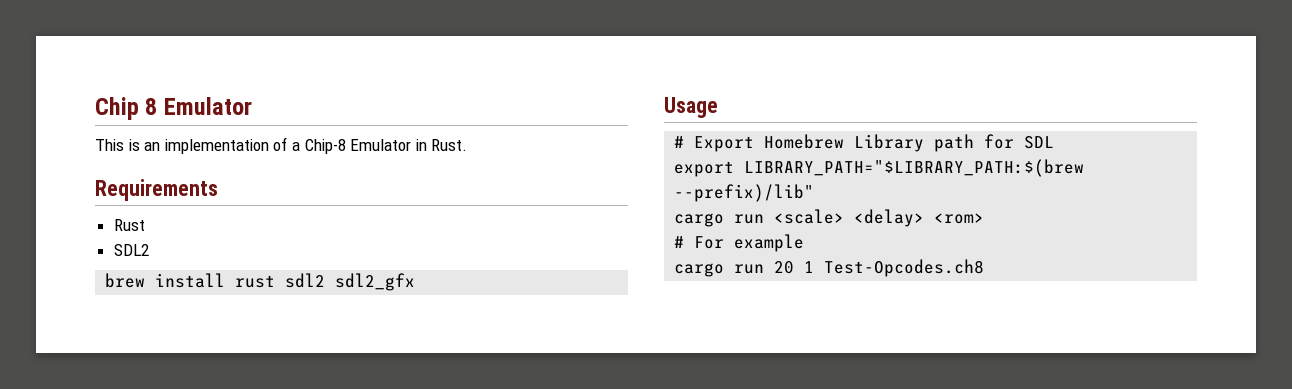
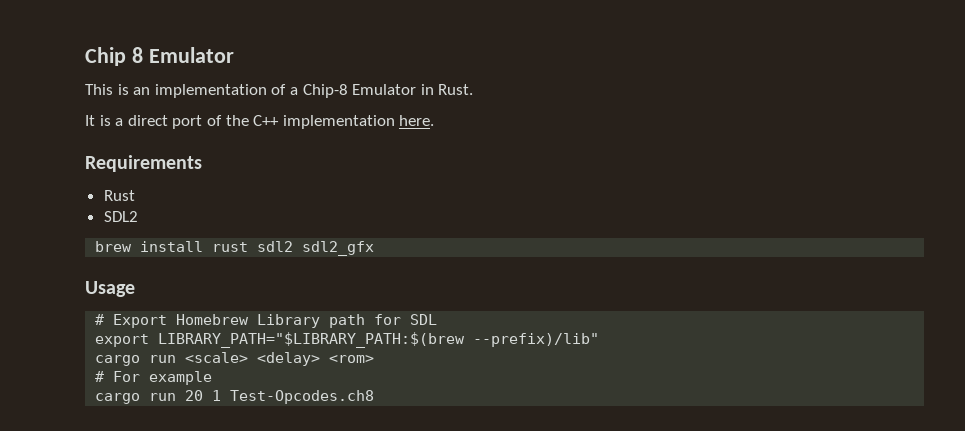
+ It is a direct port of the C++ implementation here.

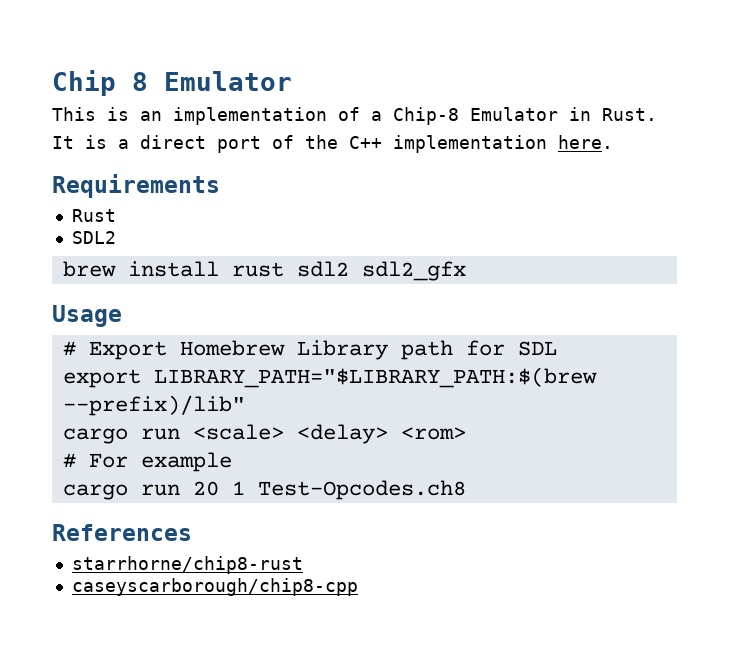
+ References
+ starrhorne/chip8-rust
+ caseyscarborough/chip8-cpp

